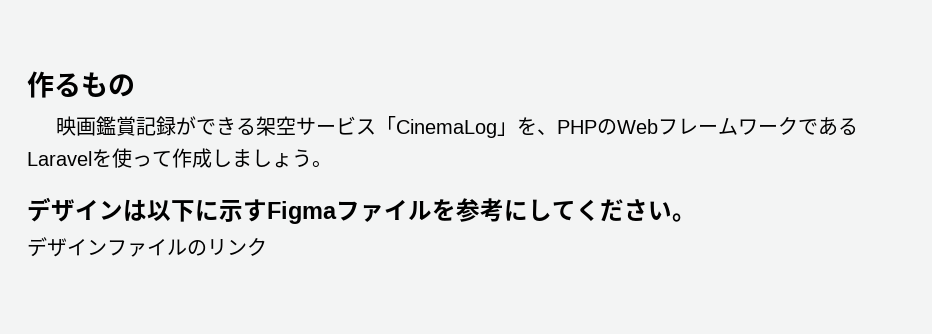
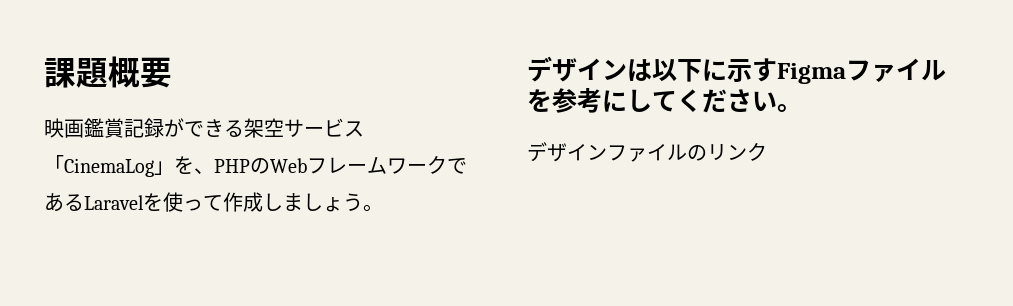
- 作るもの
+ 課題概要

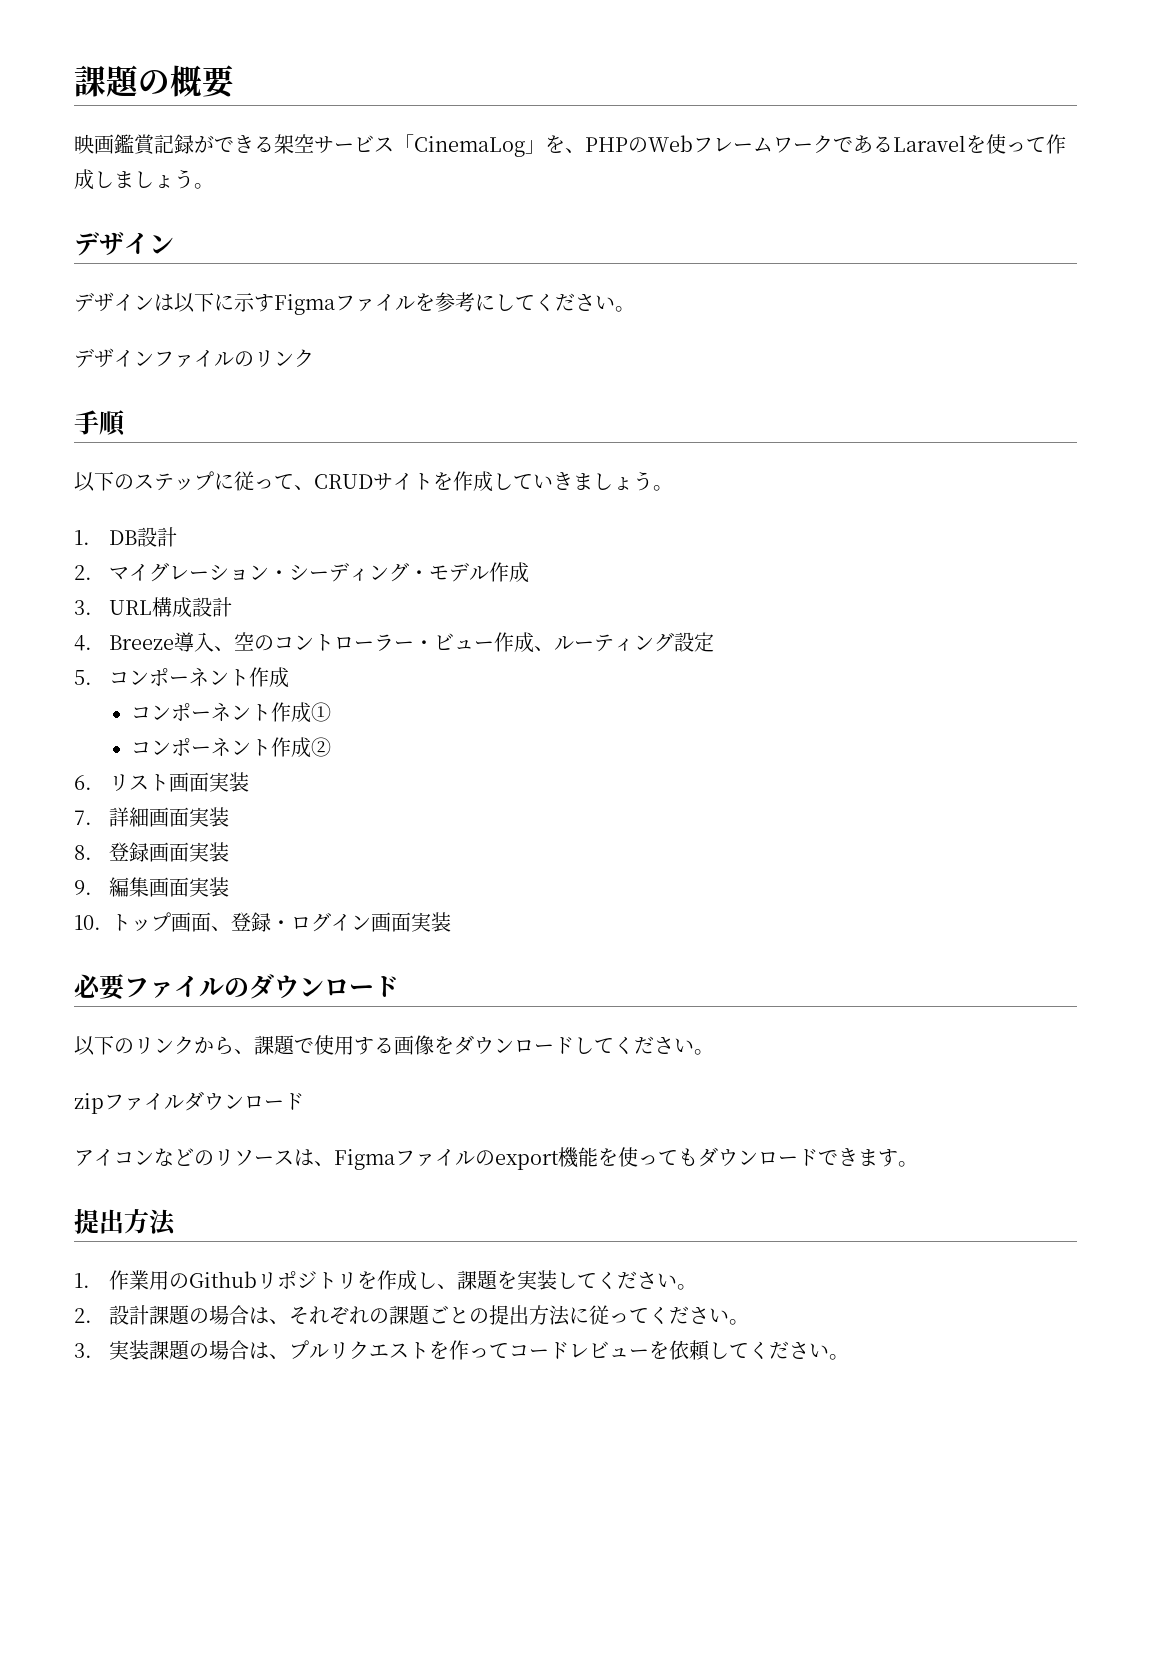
- 課題概要
+ 課題の概要
  映画鑑賞記録ができる架空サービス「CinemaLog」を、PHPのWebフレームワークであるLaravelを使って作成しましょう。
+ デザイン
+ 手順
+ 以下のステップに従って、CRUDサイトを作成していきましょう。
+ 1. DB設計
+ 2.マイグレーション・シーディング・モデル作成
+ 3. URL構成設計
+ 4. Breeze導入、空のコントローラー・ビュー作成、ルーティング設定
+ 5.コンポーネント作成
+ コンポーネント作成①
+ コンポーネント作成②
+ 6.リスト画面実装
+ 7.詳細画面実装
+ 8.登録画面実装
+ 9.編集画面実装
+ 10.トップ画面、登録・ログイン画面実装
+ 必要ファイルのダウンロード
+ 以下のリンクから、課題で使用する画像をダウンロードしてください。
+ zipファイルダウンロード
+ アイコンなどのリソースは、Figmaファイルのexport機能を使ってもダウンロードできます。
+ 提出方法
+ 1.作業用のGithubリポジトリを作成し、課題を実装してください。
+ 2.設計課題の場合は、それぞれの課題ごとの提出方法に従ってください。
+ 3.実装課題の場合は、プルリクエストを作ってコードレビューを依頼してください。

